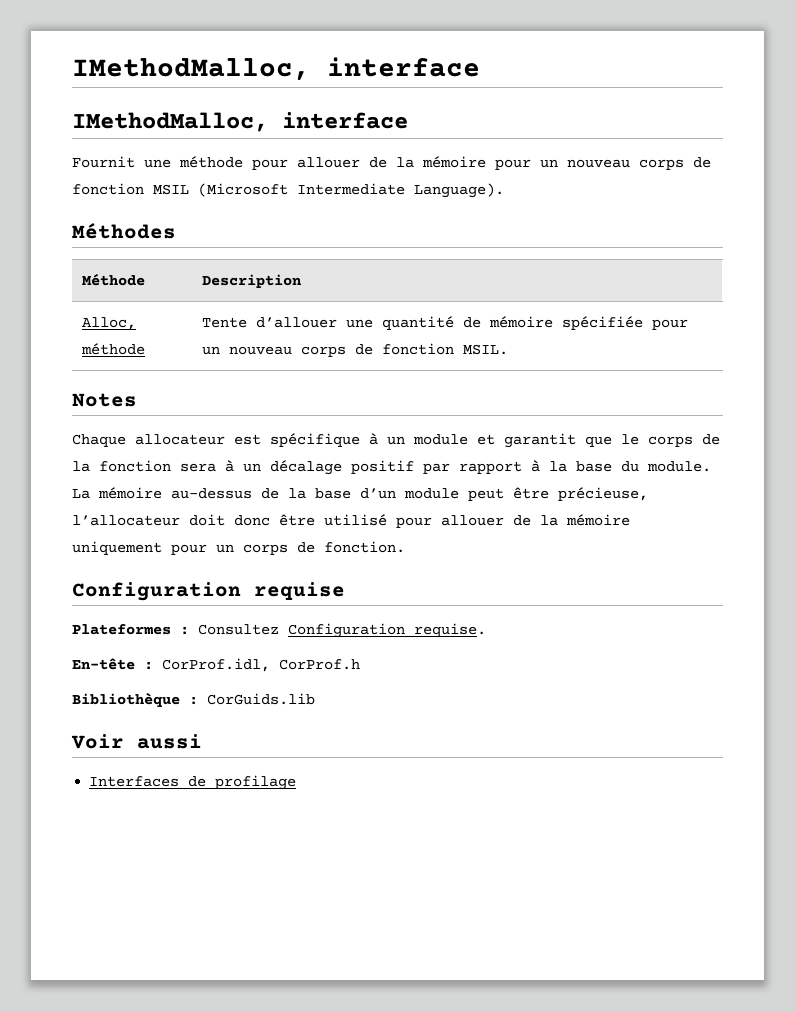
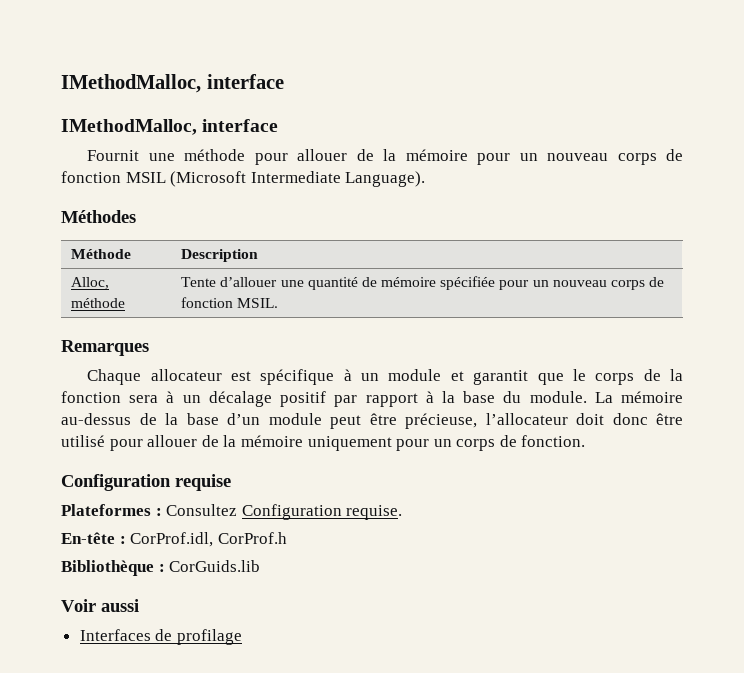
- Notes
+ Remarques

